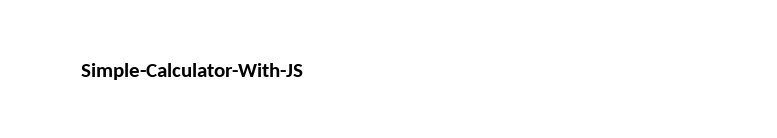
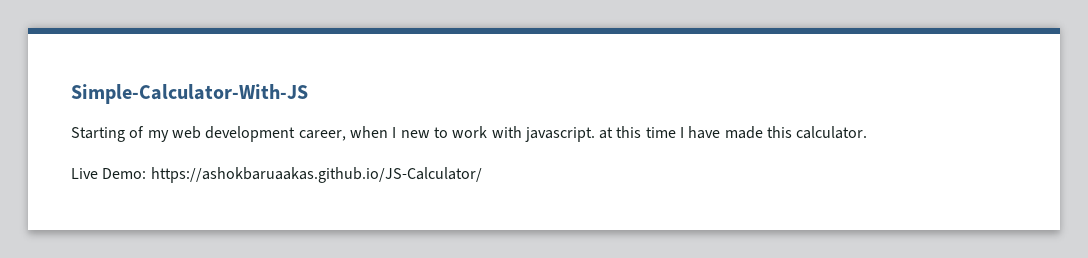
+ Starting of my web development career, when I new to work with javascript. at this time I have made this calculator.
+ Live Demo: https://ashokbaruaakas.github.io/JS-Calculator/

